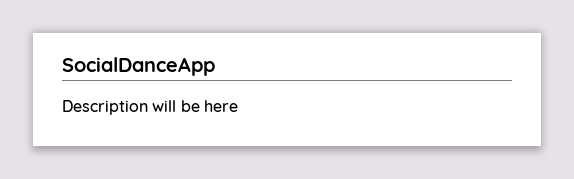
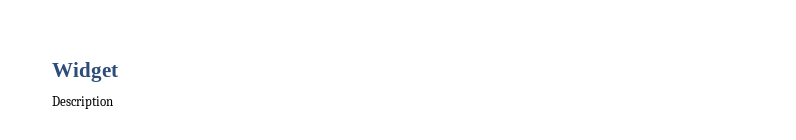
- SocialDanceApp
+ Widget
- Description will be here
+ Description

